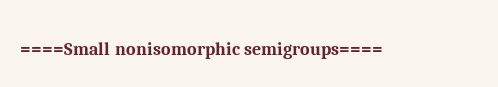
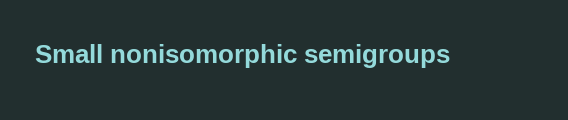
- ====Small nonisomorphic semigroups====
+ Small nonisomorphic semigroups

